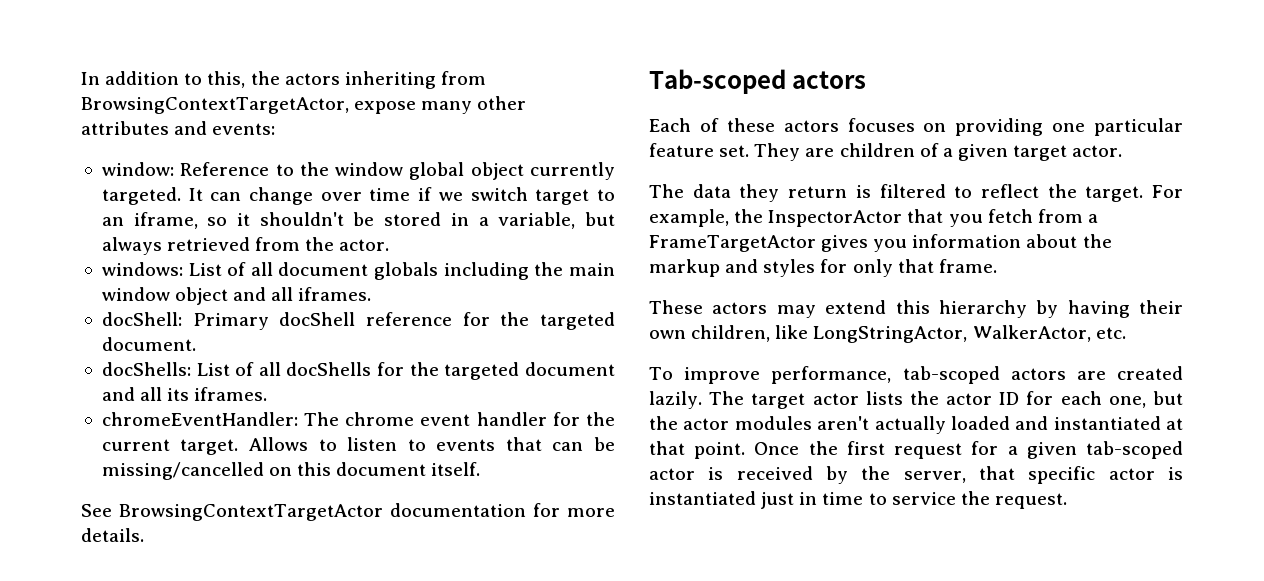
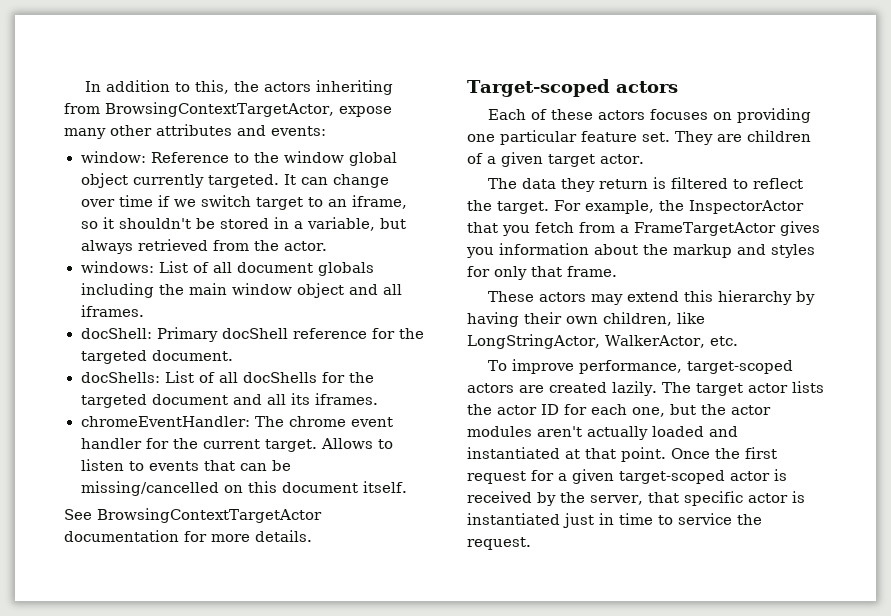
- Tab-scoped actors
+ Target-scoped actors
- To improve performance, tab-scoped actors are created lazily.
+ To improve performance, target-scoped actors are created lazily.
- Once the first request for a given tab-scoped actor is received by the server, that specific actor is instantiated just in time to service the request.
+ Once the first request for a given target-scoped actor is received by the server, that specific actor is instantiated just in time to service the request.

